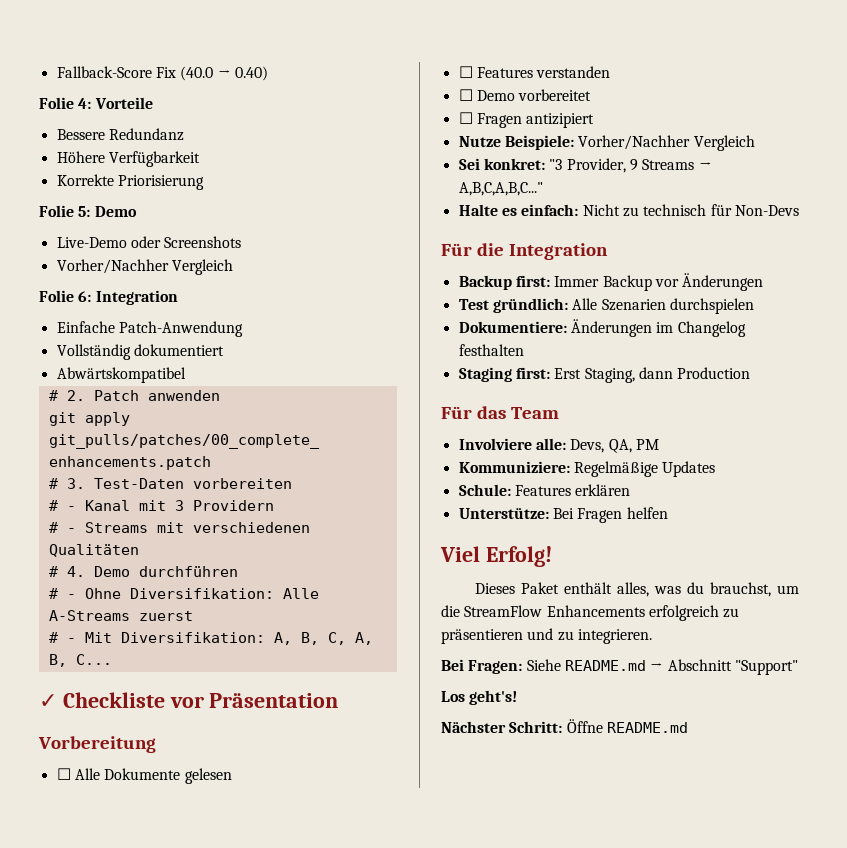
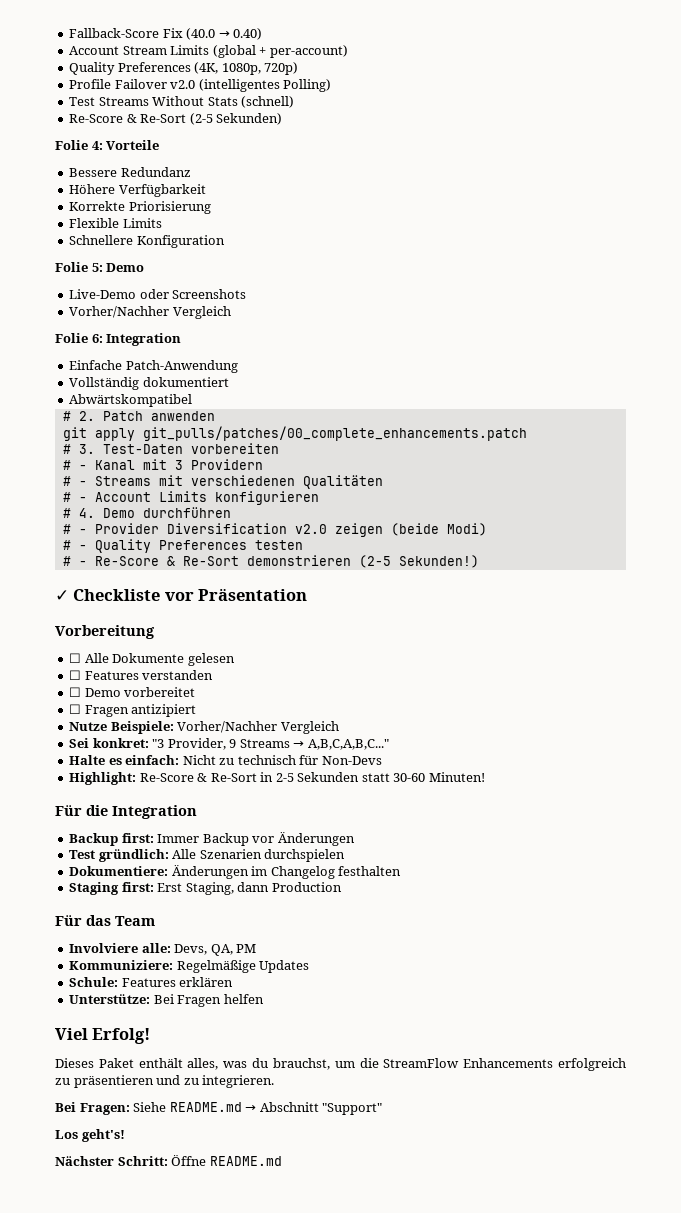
+ Account Stream Limits (global + per-account)
+ Quality Preferences (4K, 1080p, 720p)
+ Profile Failover v2.0 (intelligentes Polling)
+ Test Streams Without Stats (schnell)
+ Re-Score & Re-Sort (2-5 Sekunden)
+ Flexible Limits
+ Schnellere Konfiguration
+ # - Account Limits konfigurieren
- # - Ohne Diversifikation: Alle A-Streams zuerst
- # - Mit Diversifikation: A, B, C, A, B, C...
+ # - Provider Diversification v2.0 zeigen (beide Modi)
+ # - Quality Preferences testen
+ # - Re-Score & Re-Sort demonstrieren (2-5 Sekunden!)
+ Highlight: Re-Score & Re-Sort in 2-5 Sekunden statt 30-60 Minuten!

